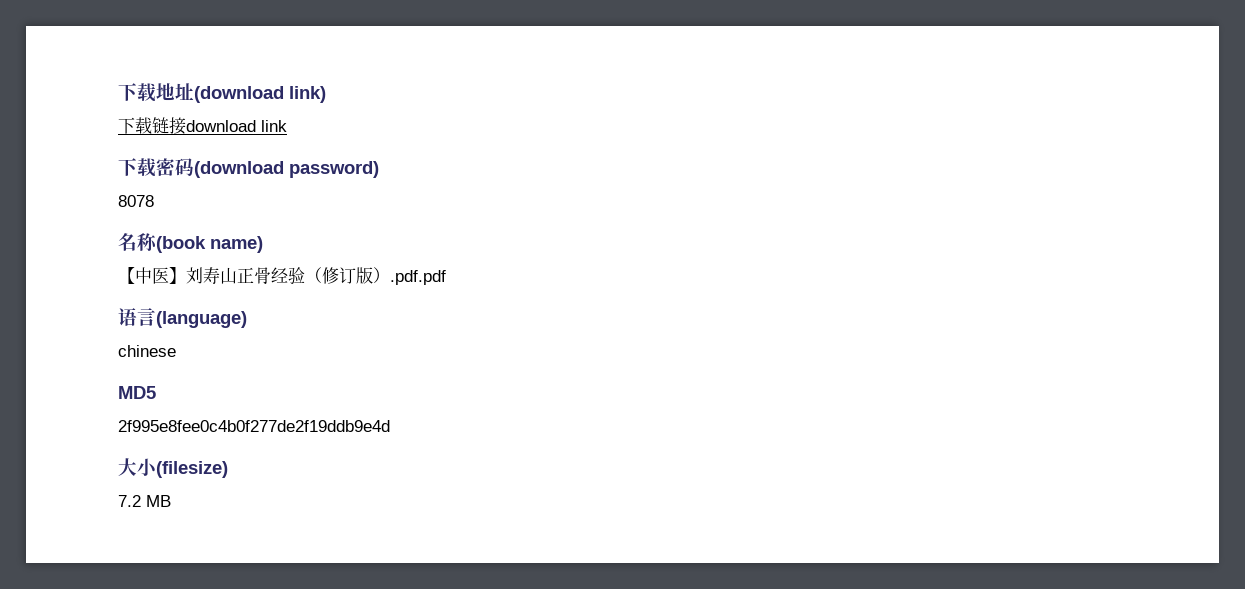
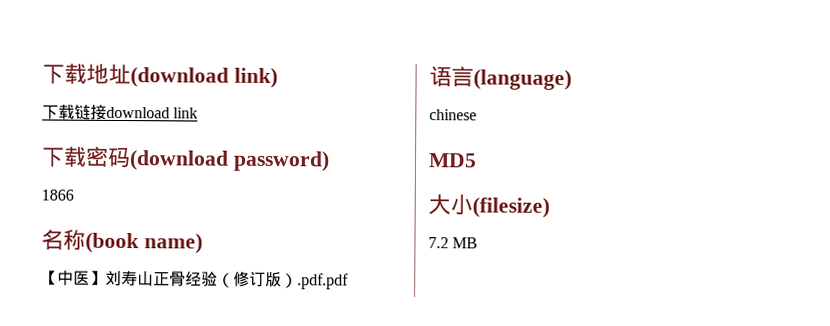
- 8078
+ 1866
- 2f995e8fee0c4b0f277de2f19ddb9e4d

